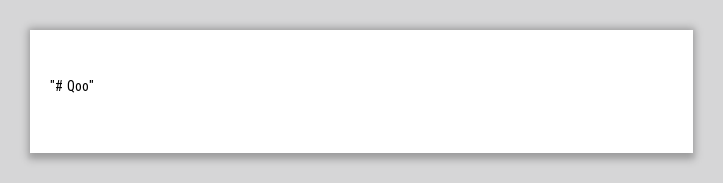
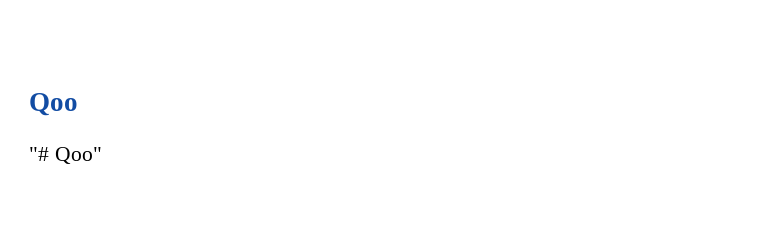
+ Qoo

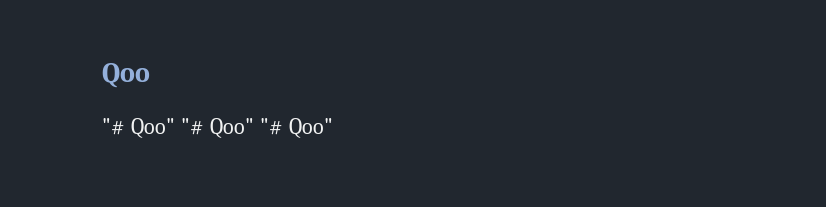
- "# Qoo"
+ "# Qoo" "# Qoo" "# Qoo"

